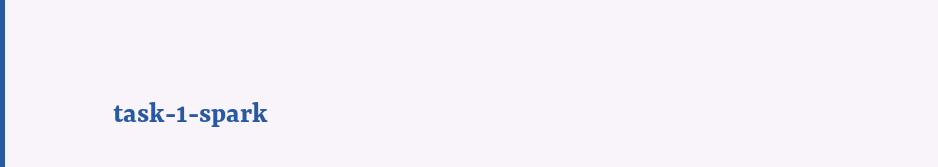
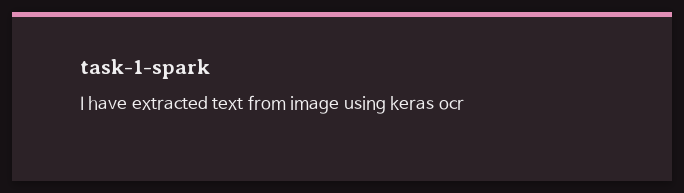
+ I have extracted text from image using keras ocr

